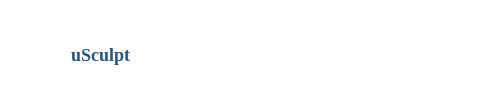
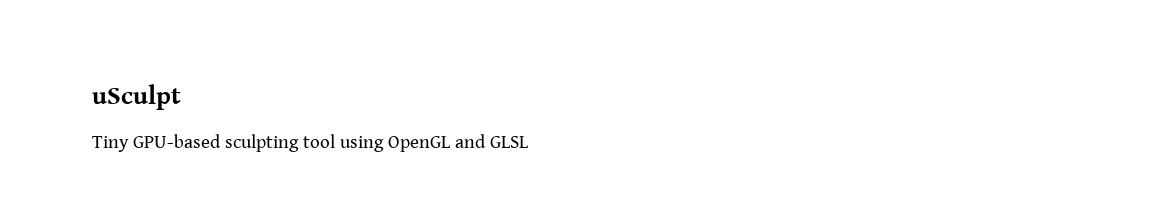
+ Tiny GPU-based sculpting tool using OpenGL and GLSL

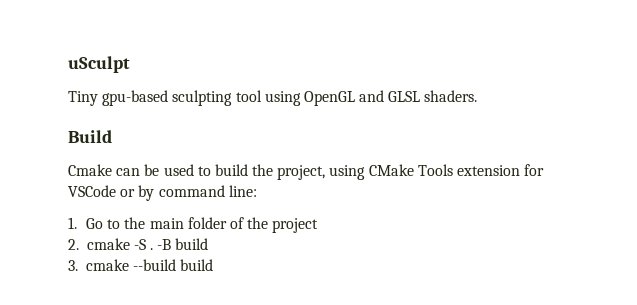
- Tiny GPU-based sculpting tool using OpenGL and GLSL
+ Tiny gpu-based sculpting tool using OpenGL and GLSL shaders.
+ Build
+ Cmake can be used to build the project, using CMake Tools extension for VSCode or by command line:
+ 1. Go to the main folder of the project
+ 2. cmake -S . -B build
+ 3. cmake --build build

